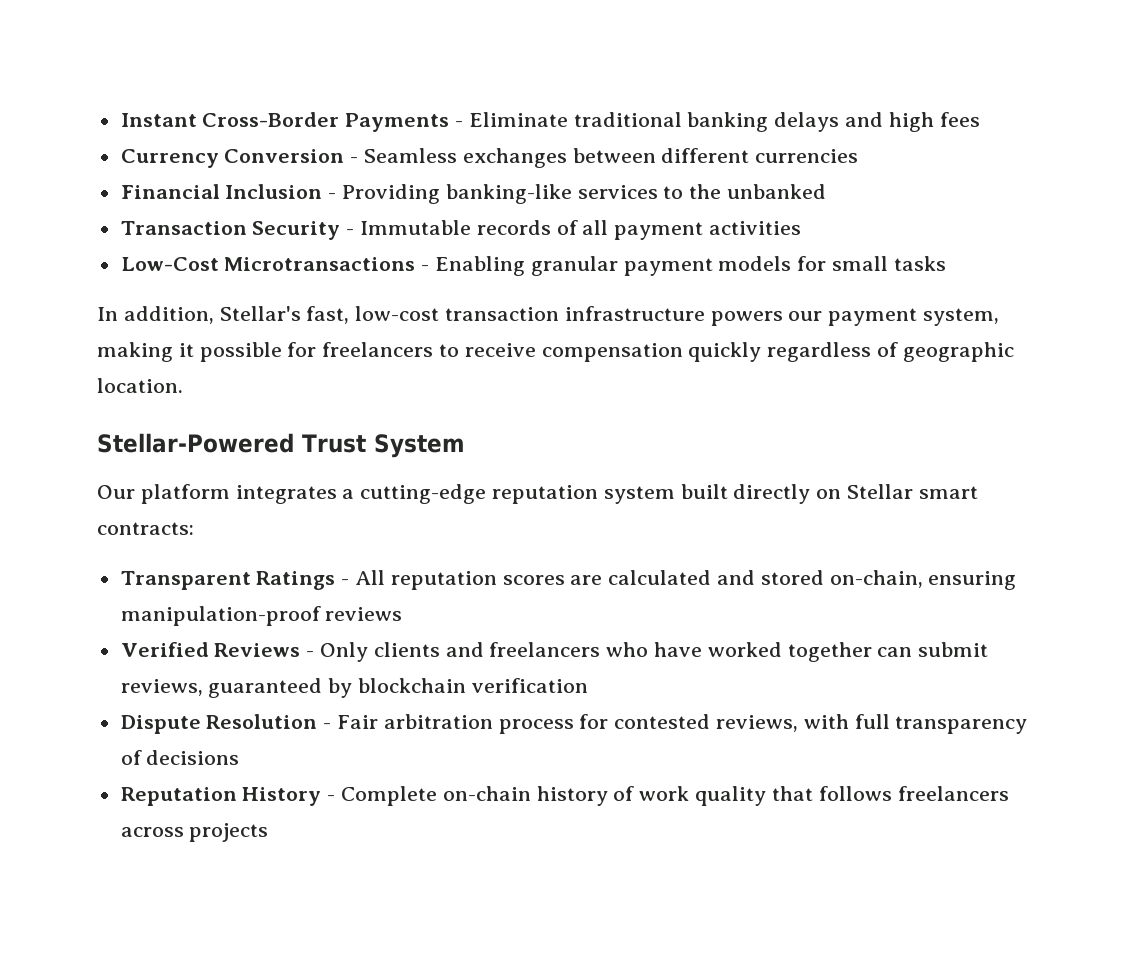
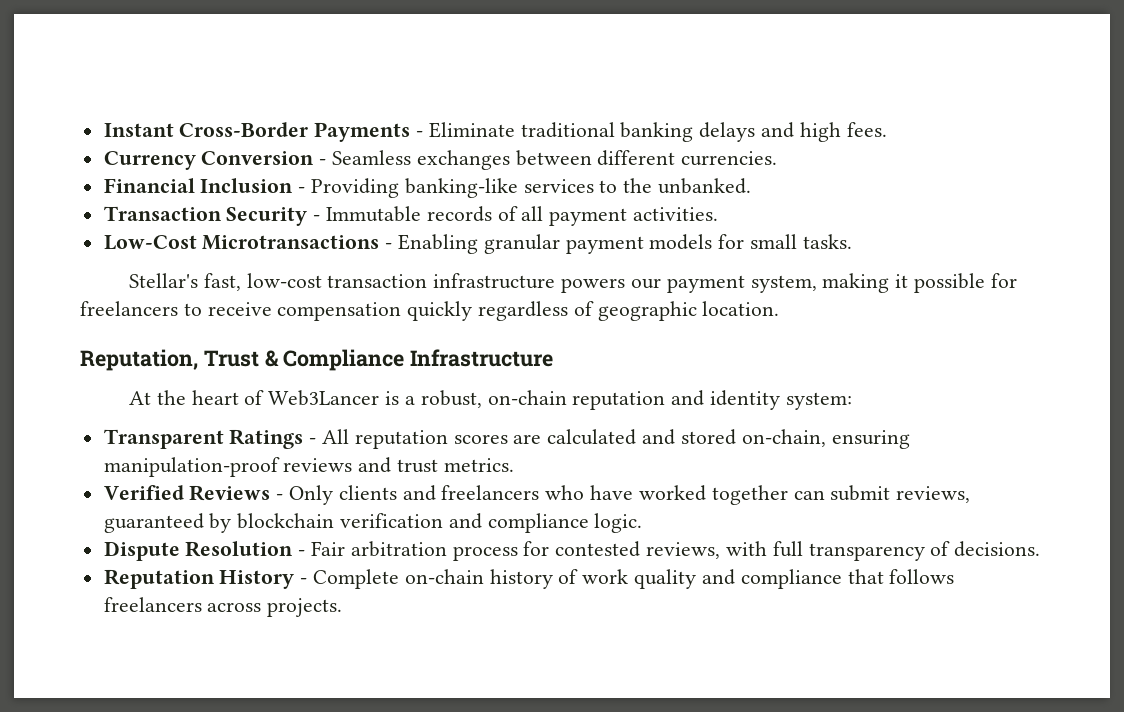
- Instant Cross-Border Payments - Eliminate traditional banking delays and high fees
+ Instant Cross-Border Payments - Eliminate traditional banking delays and high fees.
- Currency Conversion - Seamless exchanges between different currencies
+ Currency Conversion - Seamless exchanges between different currencies.
- Financial Inclusion - Providing banking-like services to the unbanked
+ Financial Inclusion - Providing banking-like services to the unbanked.
- Transaction Security - Immutable records of all payment activities
+ Transaction Security - Immutable records of all payment activities.
- Low-Cost Microtransactions - Enabling granular payment models for small tasks
- In addition, Stellar's fast, low-cost transaction infrastructure powers our payment system, making it possible for freelancers to receive compensation quickly regardless of geographic location.
+ Low-Cost Microtransactions - Enabling granular payment models for small tasks.
+ Stellar's fast, low-cost transaction infrastructure powers our payment system, making it possible for freelancers to receive compensation quickly regardless of geographic location.
- Stellar-Powered Trust System
- Our platform integrates a cutting-edge reputation system built directly on Stellar smart contracts:
+ Reputation, Trust & Compliance Infrastructure
+ At the heart of Web3Lancer is a robust, on-chain reputation and identity system:
- Transparent Ratings - All reputation scores are calculated and stored on-chain, ensuring manipulation-proof reviews
+ Transparent Ratings - All reputation scores are calculated and stored on-chain, ensuring manipulation-proof reviews and trust metrics.
- Verified Reviews - Only clients and freelancers who have worked together can submit reviews, guaranteed by blockchain verification
+ Verified Reviews - Only clients and freelancers who have worked together can submit reviews, guaranteed by blockchain verification and compliance logic.
- Dispute Resolution - Fair arbitration process for contested reviews, with full transparency of decisions
+ Dispute Resolution - Fair arbitration process for contested reviews, with full transparency of decisions.
- Reputation History - Complete on-chain history of work quality that follows freelancers across projects
+ Reputation History - Complete on-chain history of work quality and compliance that follows freelancers across projects.

